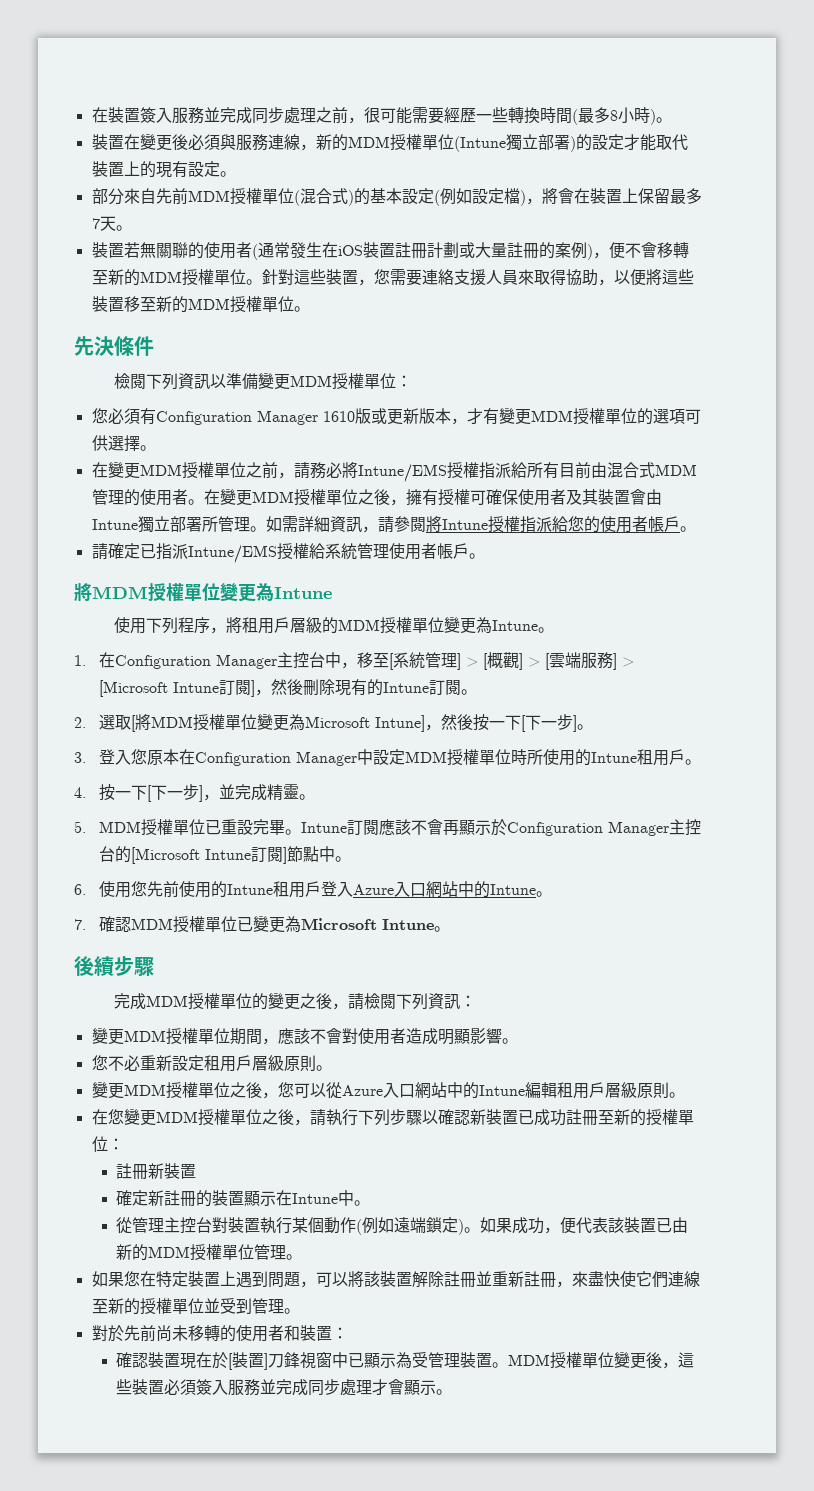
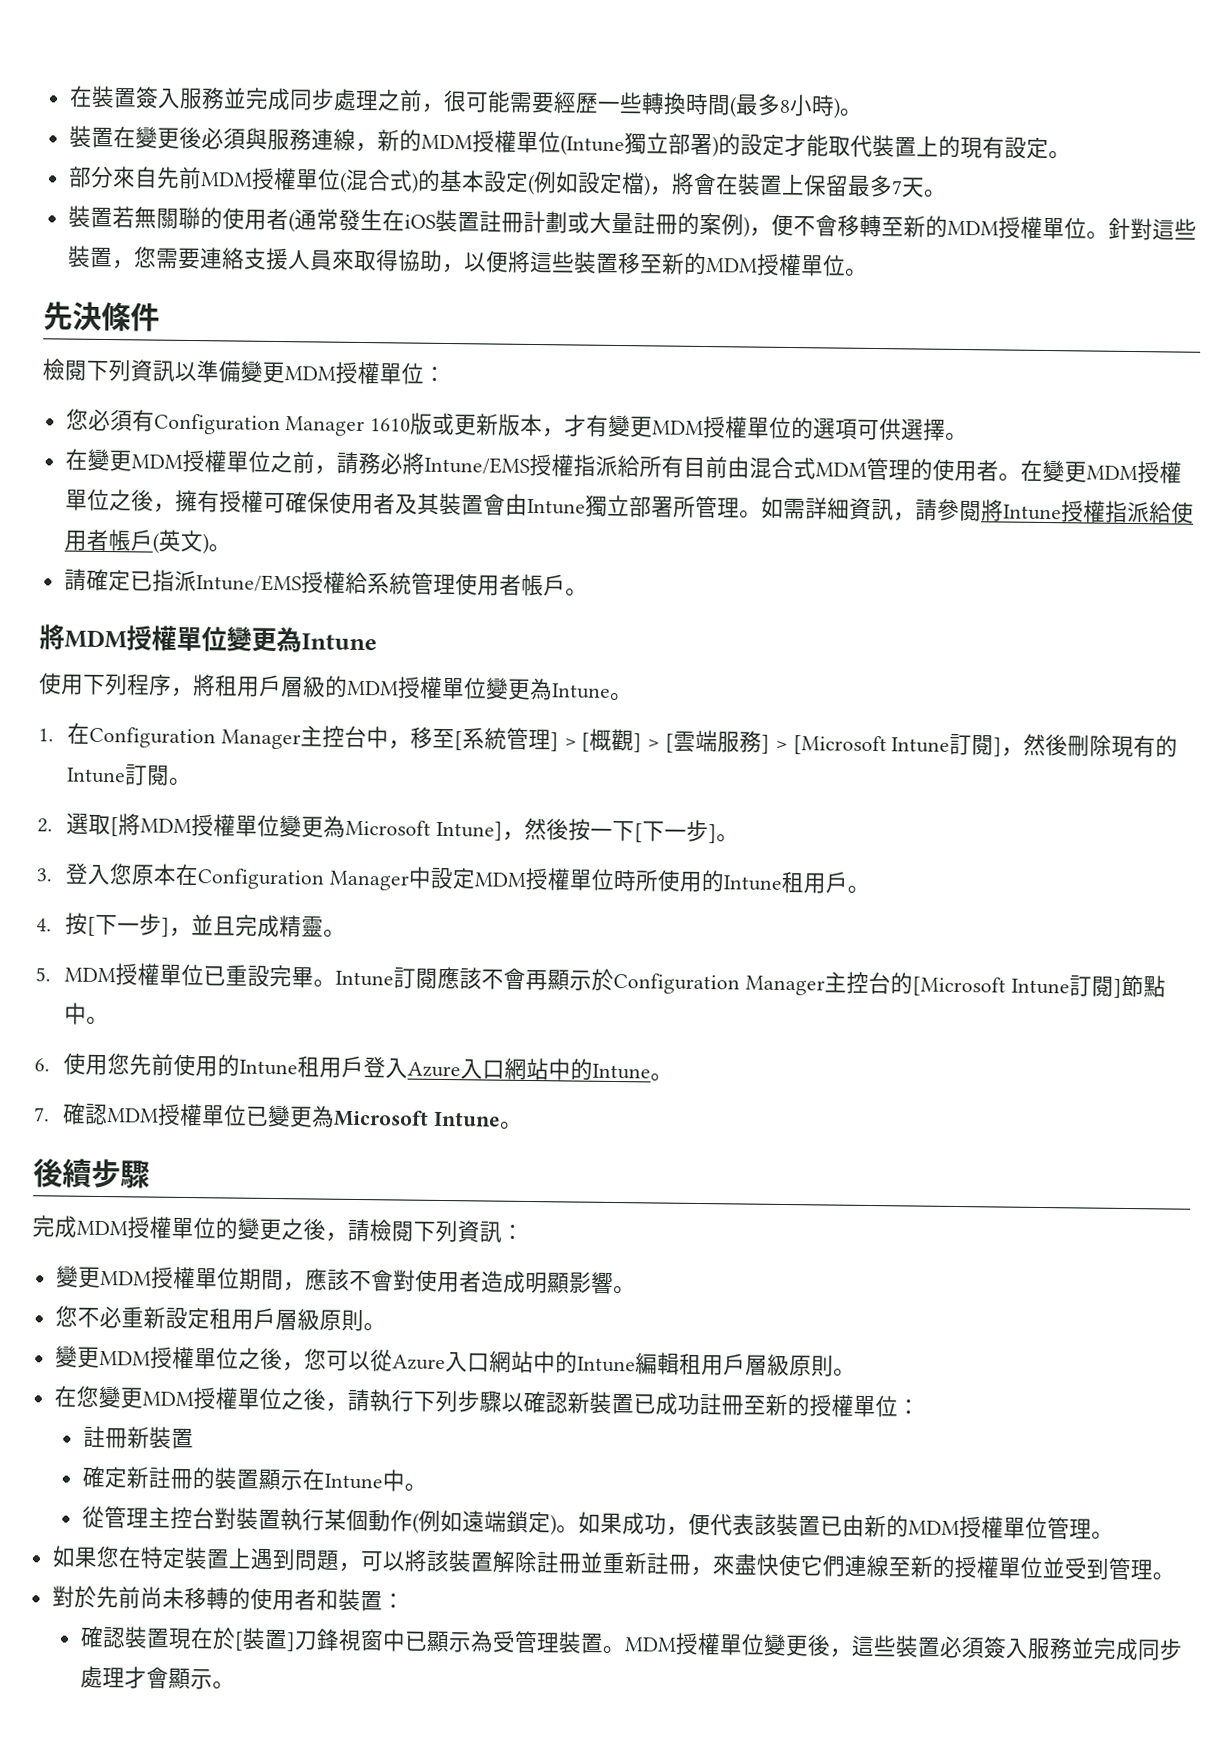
- 如需詳細資訊，請參閱將Intune授權指派給您的使用者帳戶。
+ 如需詳細資訊，請參閱將Intune授權指派給使用者帳戶(英文)。
- 4.按一下[下一步]，並完成精靈。
+ 4.按[下一步]，並且完成精靈。

